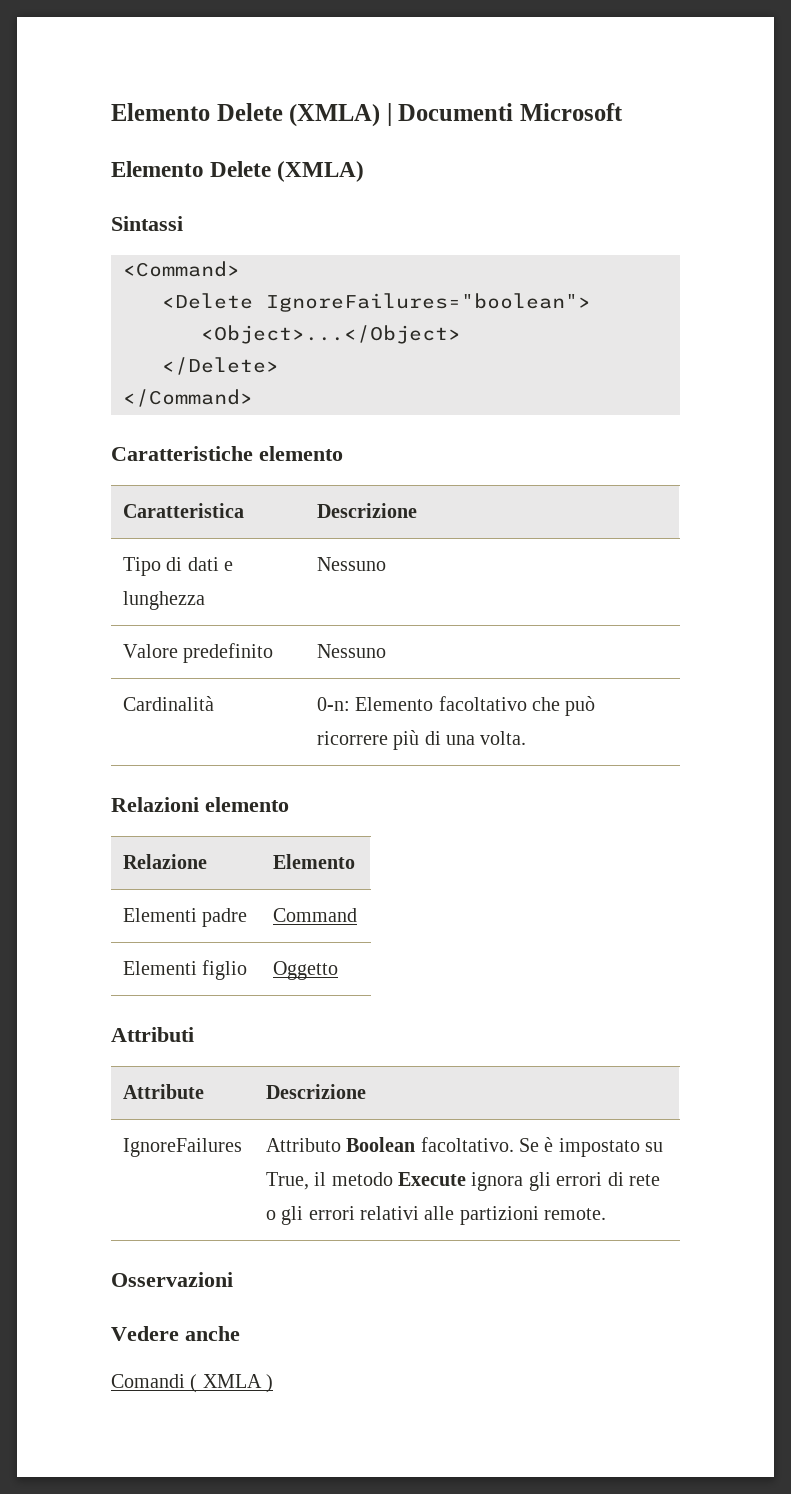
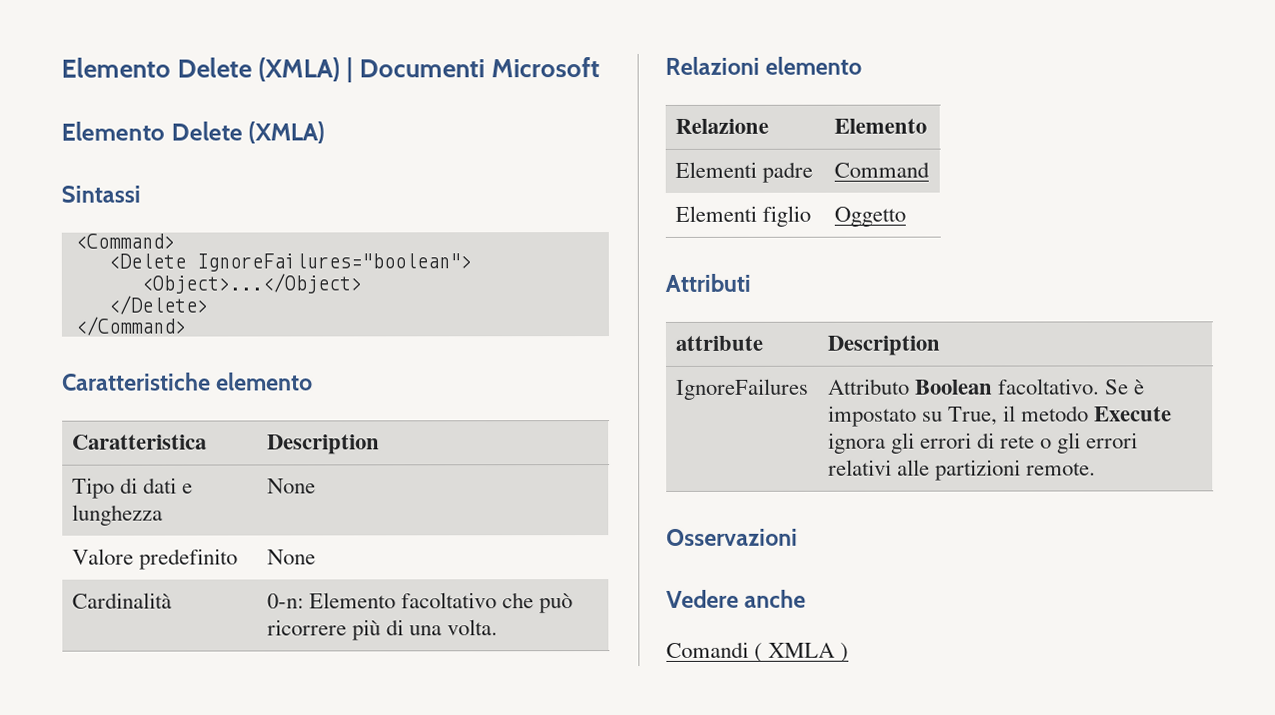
- Caratteristica | Descrizione
+ Caratteristica | Description
- Tipo di dati e lunghezza | Nessuno
+ Tipo di dati e lunghezza | None
- Valore predefinito | Nessuno
+ Valore predefinito | None
- Attribute | Descrizione
+ attribute | Description

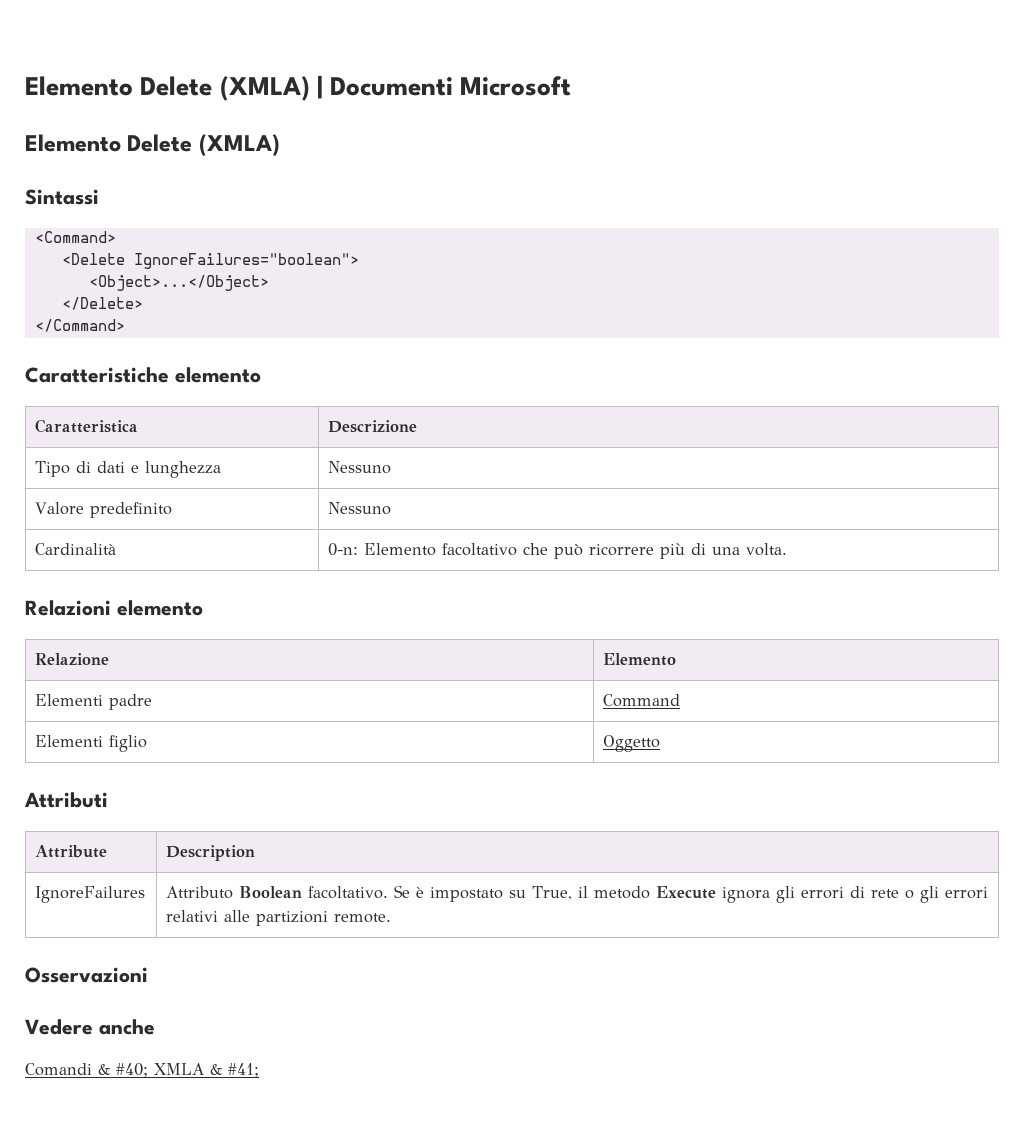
- Caratteristica | Description
+ Caratteristica | Descrizione
- Tipo di dati e lunghezza | None
+ Tipo di dati e lunghezza | Nessuno
- Valore predefinito | None
+ Valore predefinito | Nessuno
- attribute | Description
+ Attribute | Description
- Comandi ( XMLA )
+ Comandi & #40; XMLA & #41;

